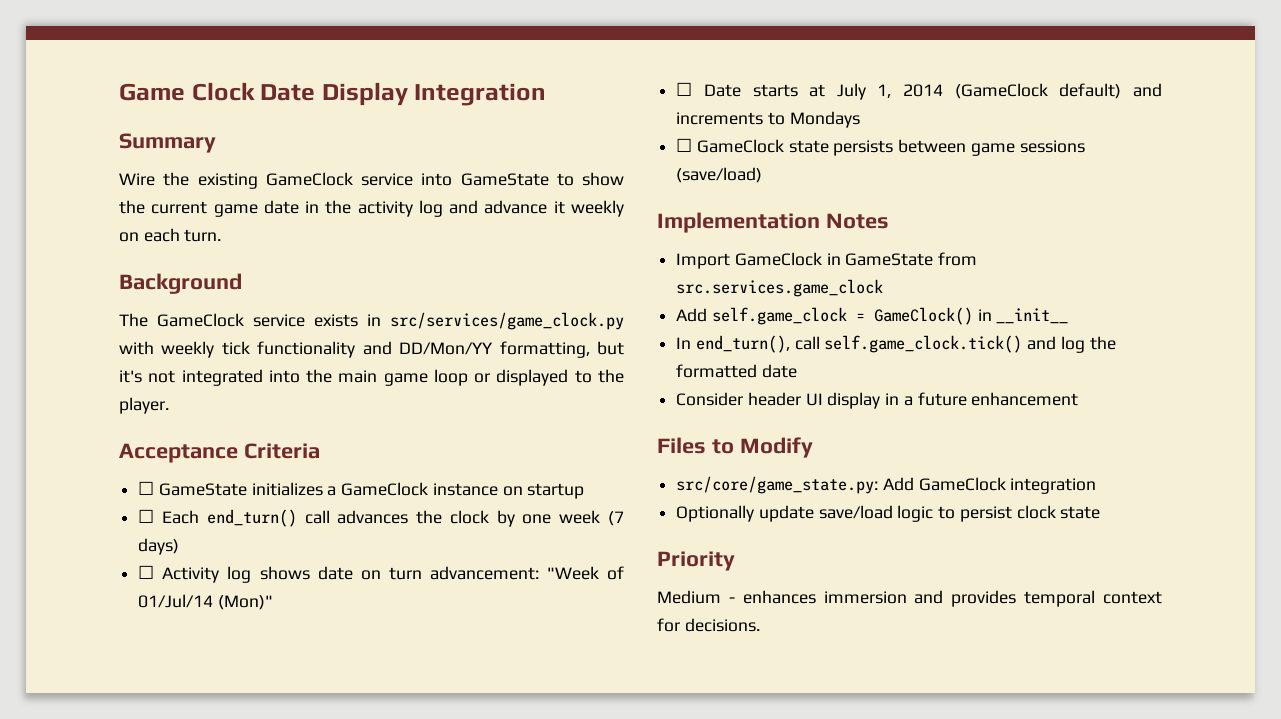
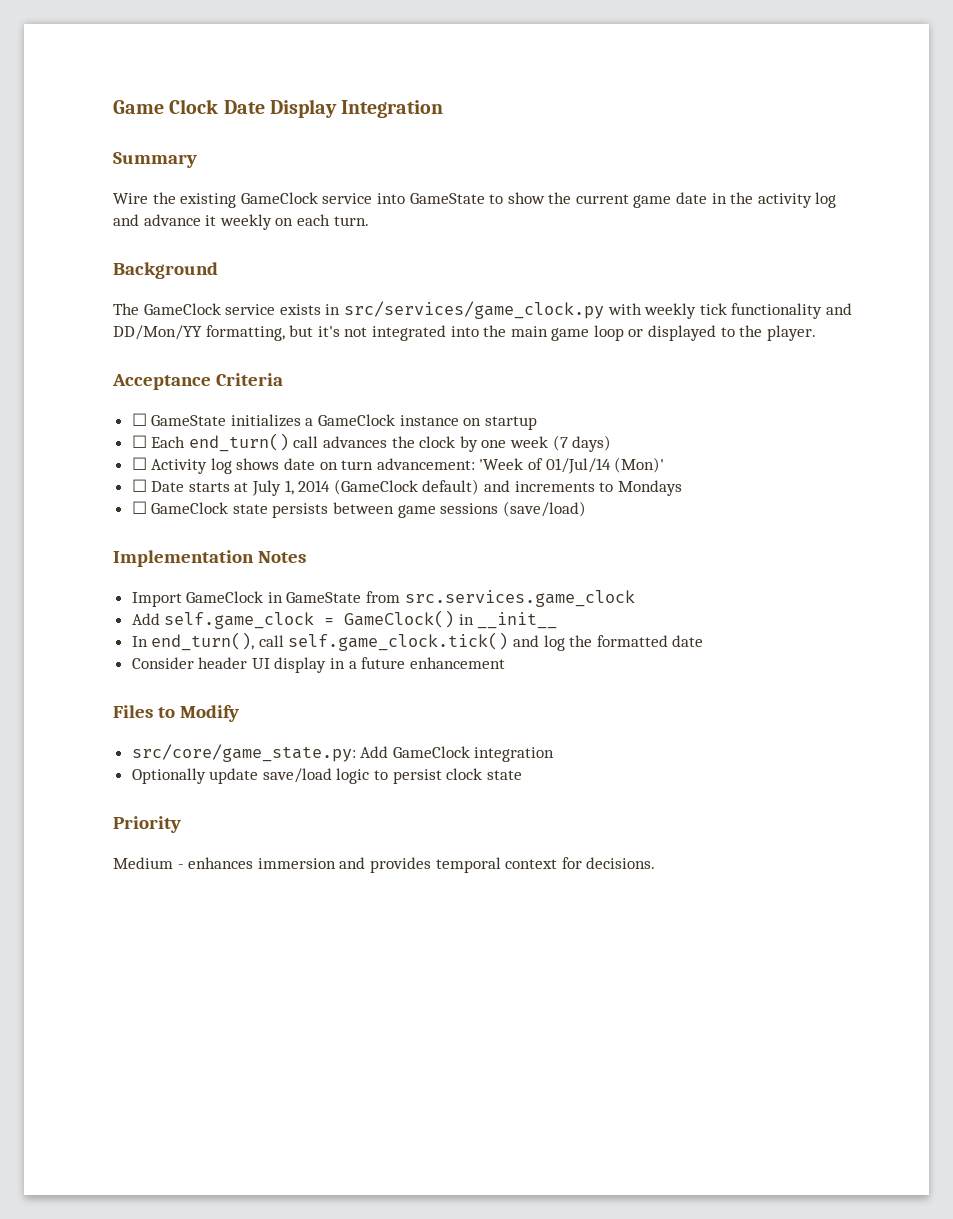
- ☐ Activity log shows date on turn advancement: "Week of 01/Jul/14 (Mon)"
+ ☐ Activity log shows date on turn advancement: 'Week of 01/Jul/14 (Mon)'

